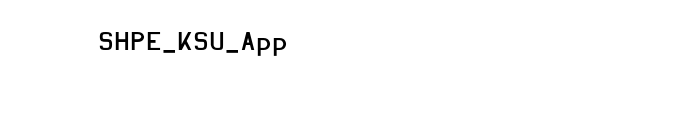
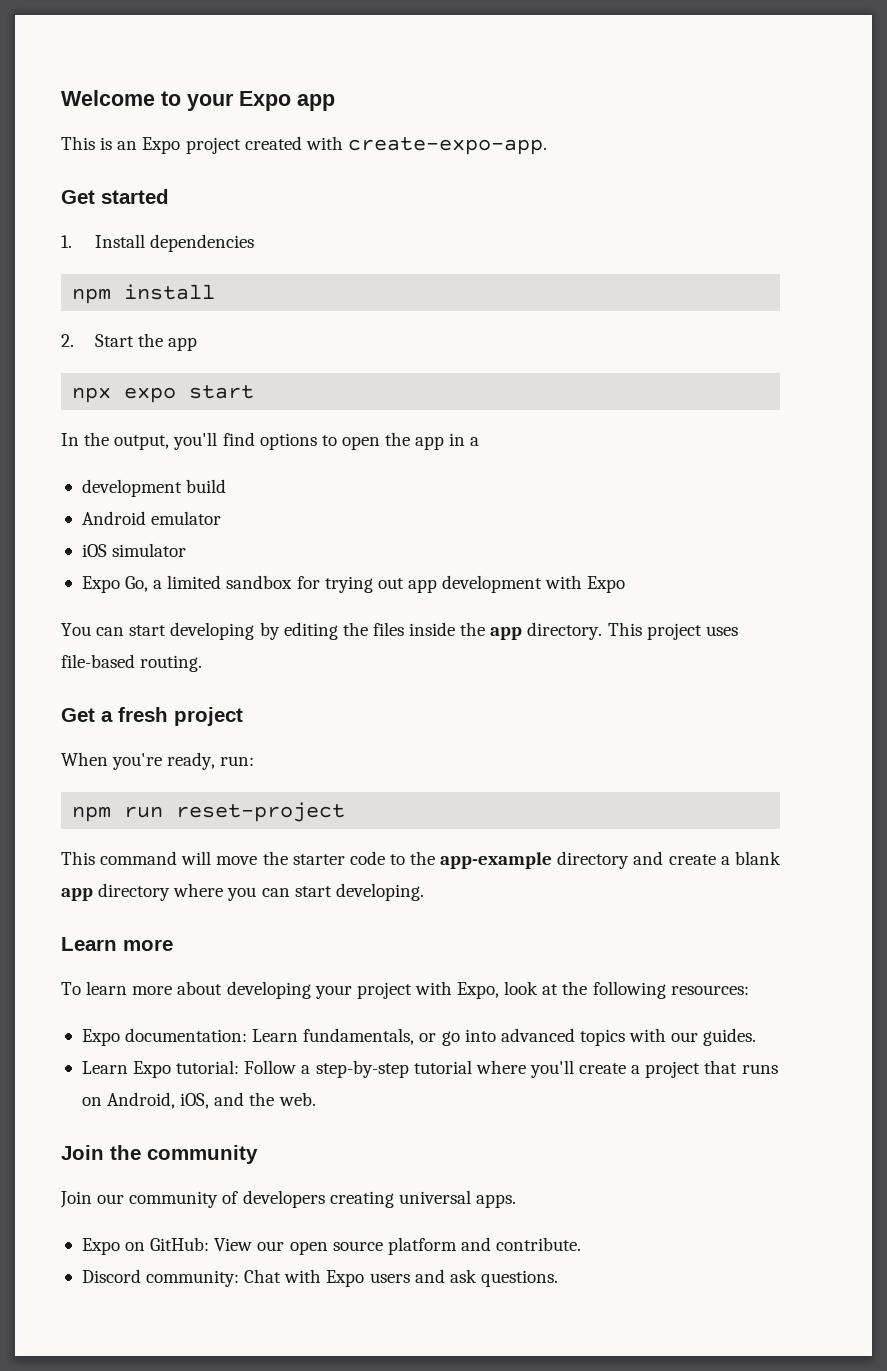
- SHPE_KSU_App
+ Welcome to your Expo app
+ This is an Expo project created with create-expo-app.
+ Get started
+ 1. Install dependencies
+ npm install
+ 2. Start the app
+ npx expo start
+ In the output, you'll find options to open the app in a
+ development build
+ Android emulator
+ iOS simulator
+ Expo Go, a limited sandbox for trying out app development with Expo
+ You can start developing by editing the files inside the app directory. This project uses file-based routing.
+ Get a fresh project
+ When you're ready, run:
+ npm run reset-project
+ This command will move the starter code to the app-example directory and create a blank app directory where you can start developing.
+ Learn more
+ To learn more about developing your project with Expo, look at the following resources:
+ Expo documentation: Learn fundamentals, or go into advanced topics with our guides.
+ Learn Expo tutorial: Follow a step-by-step tutorial where you'll create a project that runs on Android, iOS, and the web.
+ Join the community
+ Join our community of developers creating universal apps.
+ Expo on GitHub: View our open source platform and contribute.
+ Discord community: Chat with Expo users and ask questions.

